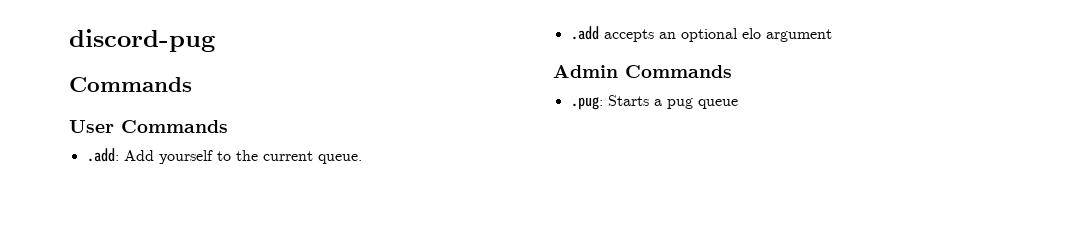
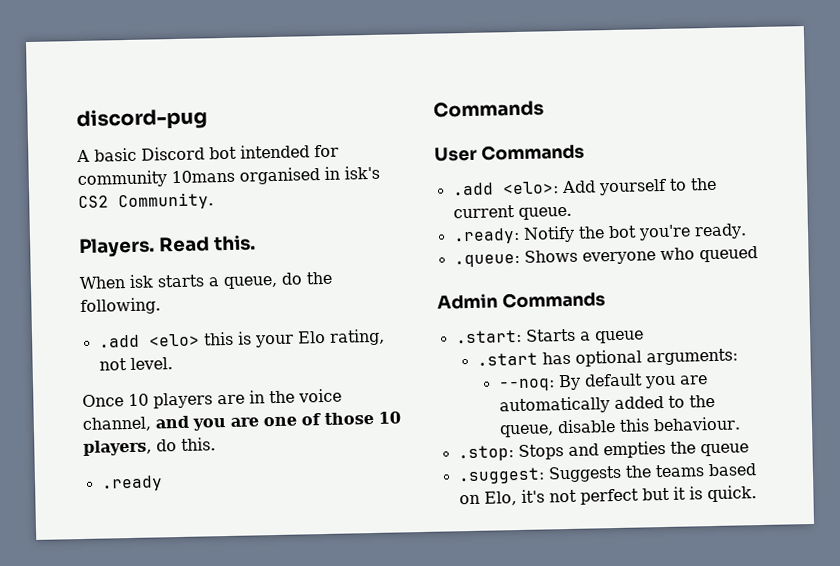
+ A basic Discord bot intended for community 10mans organised in isk's CS2 Community.
+ Players. Read this.
+ When isk starts a queue, do the following.
+ .add <elo> this is your Elo rating, not level.
+ Once 10 players are in the voice channel, and you are one of those 10 players, do this.
+ .ready
- .add: Add yourself to the current queue.
+ .add <elo>: Add yourself to the current queue.
- .add accepts an optional elo argument
+ .ready: Notify the bot you're ready.
+ .queue: Shows everyone who queued
- .pug: Starts a pug queue
+ .start: Starts a queue
+ .start has optional arguments:
+ --noq: By default you are automatically added to the queue, disable this behaviour.
+ .stop: Stops and empties the queue
+ .suggest: Suggests the teams based on Elo, it's not perfect but it is quick.

